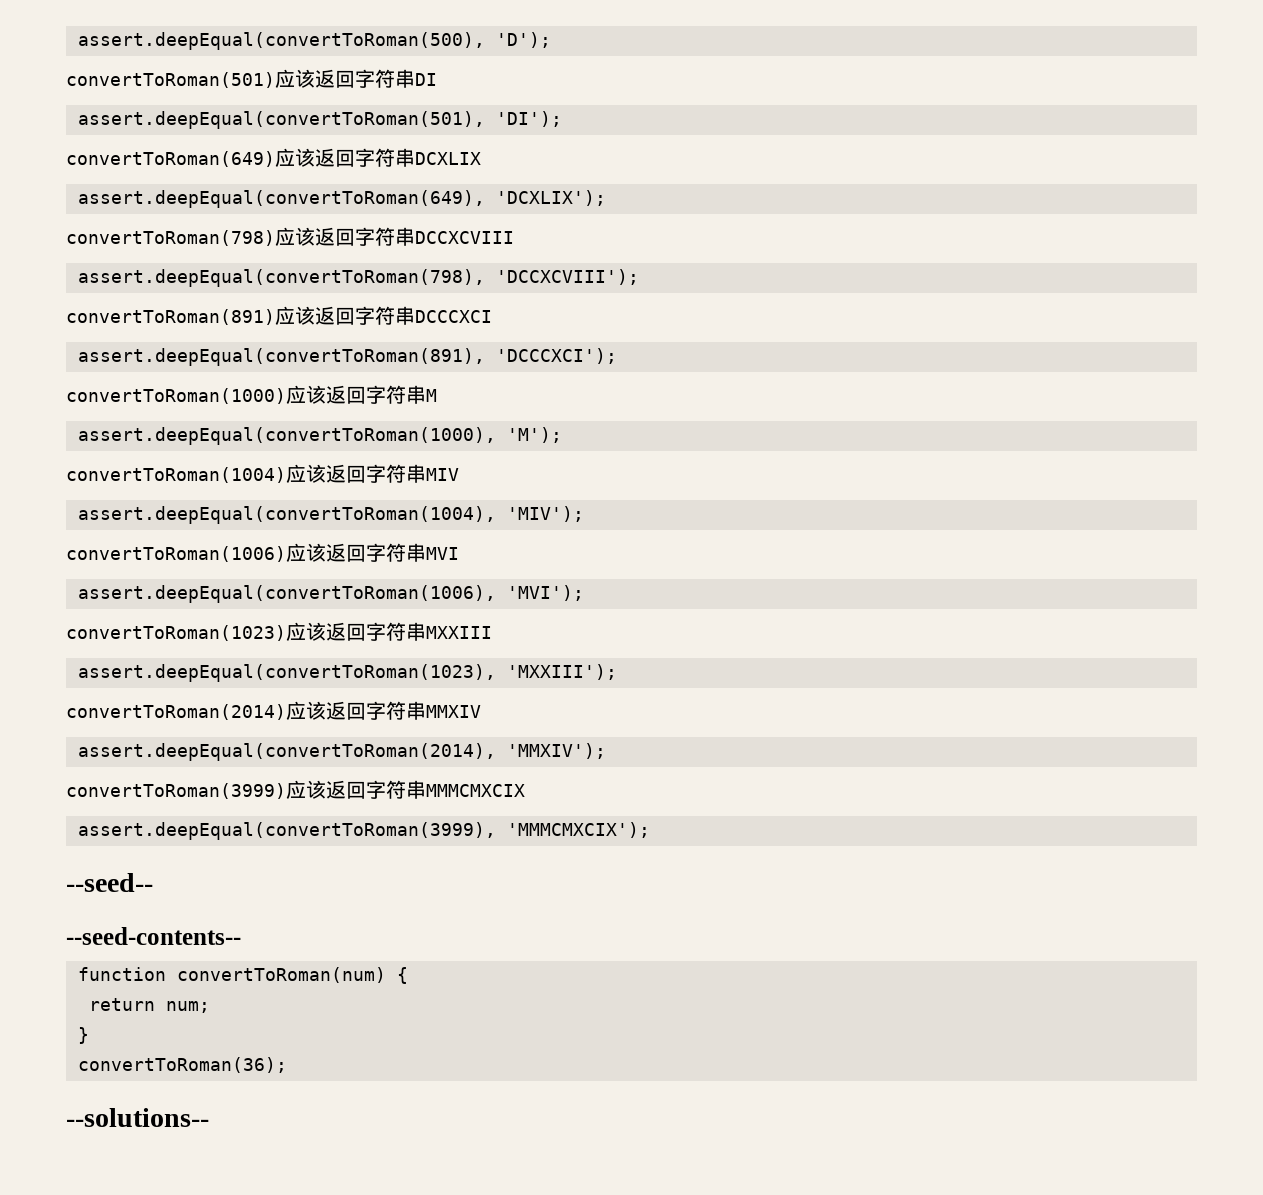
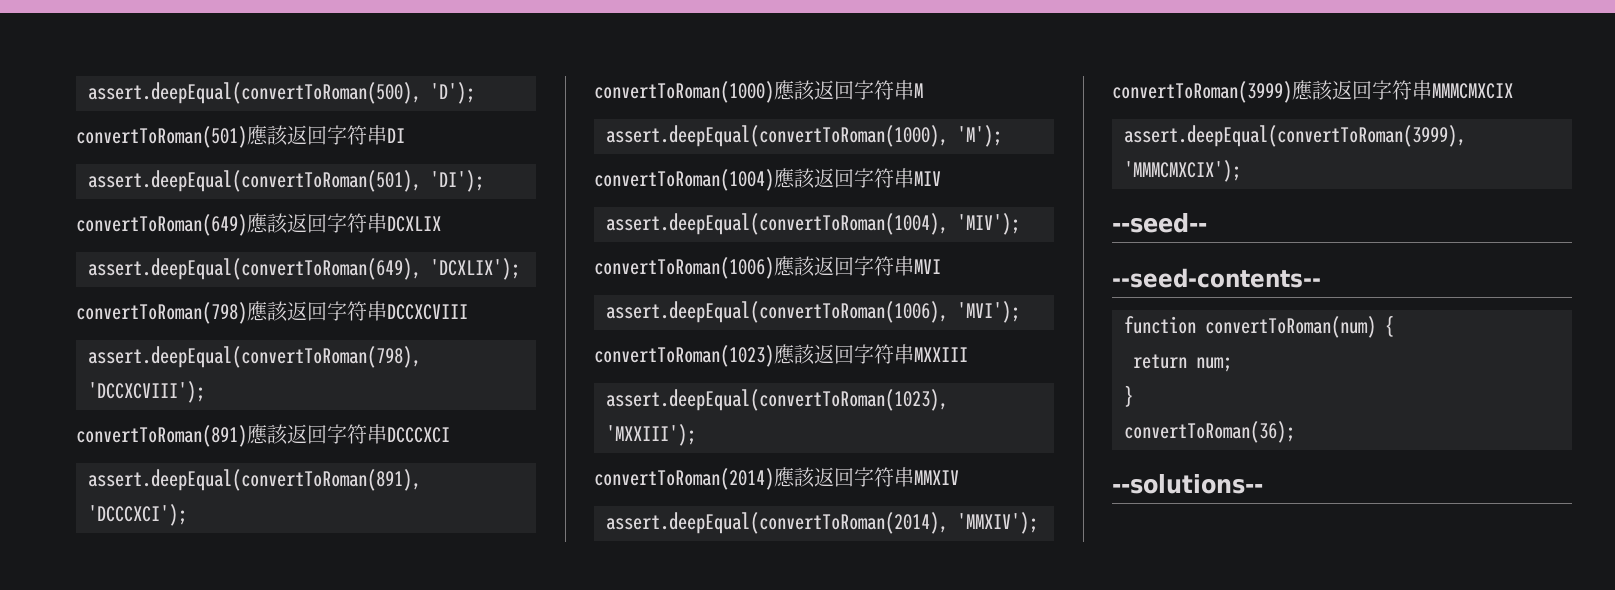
- convertToRoman(501)应该返回字符串DI
+ convertToRoman(501)應該返回字符串DI
- convertToRoman(649)应该返回字符串DCXLIX
+ convertToRoman(649)應該返回字符串DCXLIX
- convertToRoman(798)应该返回字符串DCCXCVIII
+ convertToRoman(798)應該返回字符串DCCXCVIII
- convertToRoman(891)应该返回字符串DCCCXCI
+ convertToRoman(891)應該返回字符串DCCCXCI
- convertToRoman(1000)应该返回字符串M
+ convertToRoman(1000)應該返回字符串M
- convertToRoman(1004)应该返回字符串MIV
+ convertToRoman(1004)應該返回字符串MIV
- convertToRoman(1006)应该返回字符串MVI
+ convertToRoman(1006)應該返回字符串MVI
- convertToRoman(1023)应该返回字符串MXXIII
+ convertToRoman(1023)應該返回字符串MXXIII
- convertToRoman(2014)应该返回字符串MMXIV
+ convertToRoman(2014)應該返回字符串MMXIV
- convertToRoman(3999)应该返回字符串MMMCMXCIX
+ convertToRoman(3999)應該返回字符串MMMCMXCIX

